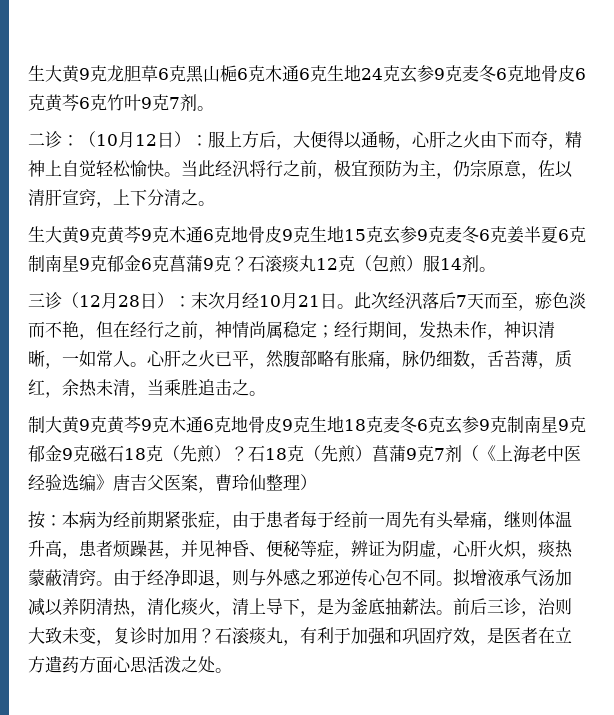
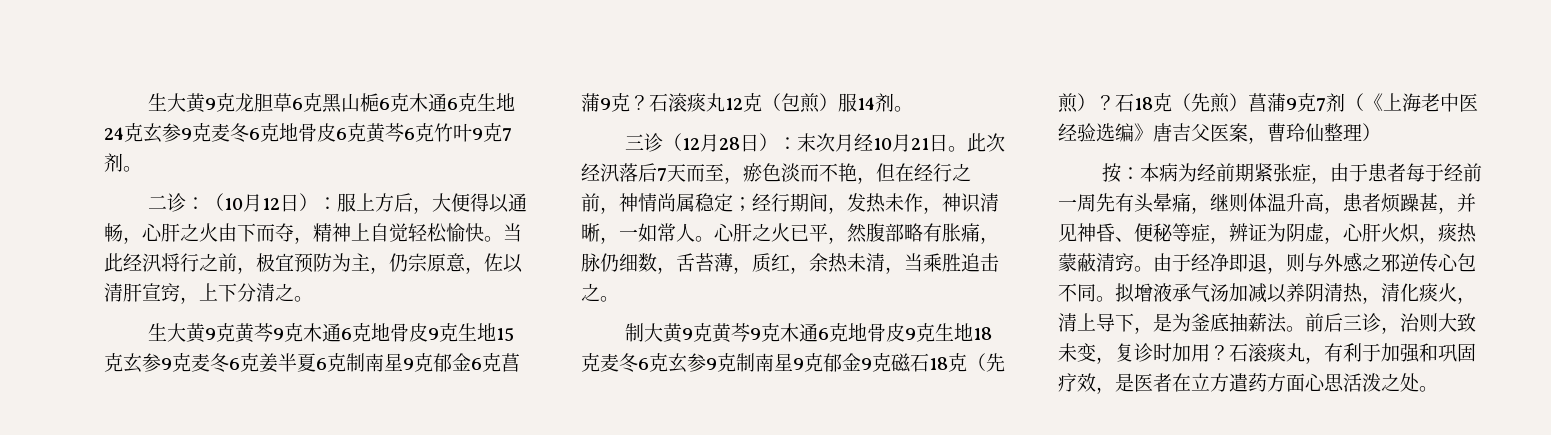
- 按：本病为经前期紧张症，由于患者每于经前一周先有头晕痛，继则体温升高，患者烦躁甚，并见神昏、便秘等症，辨证为阴虛，心肝火炽，痰热蒙蔽清窍。
+ 按：本病为经前期紧张症，由于患者每于经前一周先有头晕痛，继则体温升高，患者烦躁甚，并见神昏、便秘等症，辨证为阴虚，心肝火炽，痰热蒙蔽清窍。

